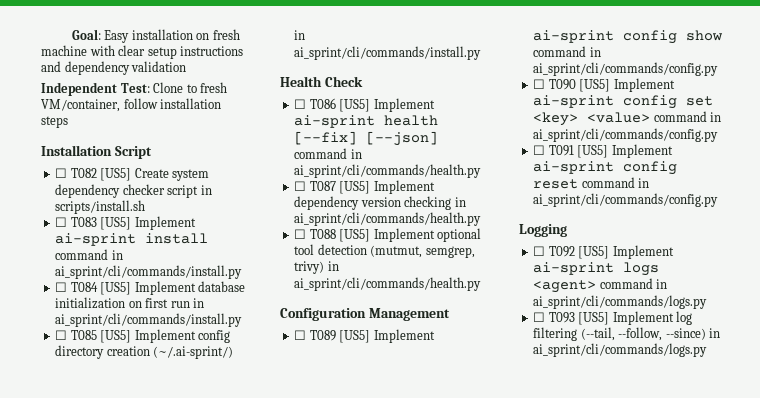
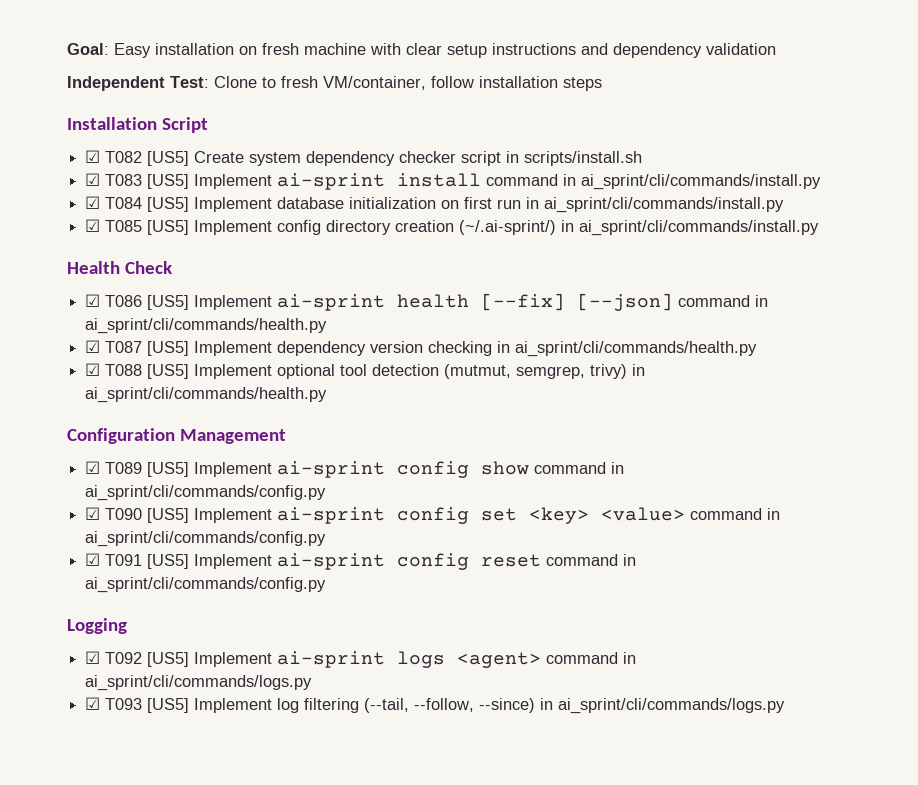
- ☐ T082 [US5] Create system dependency checker script in scripts/install.sh
+ ☑ T082 [US5] Create system dependency checker script in scripts/install.sh
- ☐ T083 [US5] Implement ai-sprint install command in ai_sprint/cli/commands/install.py
+ ☑ T083 [US5] Implement ai-sprint install command in ai_sprint/cli/commands/install.py
- ☐ T084 [US5] Implement database initialization on first run in ai_sprint/cli/commands/install.py
+ ☑ T084 [US5] Implement database initialization on first run in ai_sprint/cli/commands/install.py
- ☐ T085 [US5] Implement config directory creation (~/.ai-sprint/) in ai_sprint/cli/commands/install.py
+ ☑ T085 [US5] Implement config directory creation (~/.ai-sprint/) in ai_sprint/cli/commands/install.py
- ☐ T086 [US5] Implement ai-sprint health [--fix] [--json] command in ai_sprint/cli/commands/health.py
+ ☑ T086 [US5] Implement ai-sprint health [--fix] [--json] command in ai_sprint/cli/commands/health.py
- ☐ T087 [US5] Implement dependency version checking in ai_sprint/cli/commands/health.py
+ ☑ T087 [US5] Implement dependency version checking in ai_sprint/cli/commands/health.py
- ☐ T088 [US5] Implement optional tool detection (mutmut, semgrep, trivy) in ai_sprint/cli/commands/health.py
+ ☑ T088 [US5] Implement optional tool detection (mutmut, semgrep, trivy) in ai_sprint/cli/commands/health.py
- ☐ T089 [US5] Implement ai-sprint config show command in ai_sprint/cli/commands/config.py
+ ☑ T089 [US5] Implement ai-sprint config show command in ai_sprint/cli/commands/config.py
- ☐ T090 [US5] Implement ai-sprint config set <key> <value> command in ai_sprint/cli/commands/config.py
+ ☑ T090 [US5] Implement ai-sprint config set <key> <value> command in ai_sprint/cli/commands/config.py
- ☐ T091 [US5] Implement ai-sprint config reset command in ai_sprint/cli/commands/config.py
+ ☑ T091 [US5] Implement ai-sprint config reset command in ai_sprint/cli/commands/config.py
- ☐ T092 [US5] Implement ai-sprint logs <agent> command in ai_sprint/cli/commands/logs.py
+ ☑ T092 [US5] Implement ai-sprint logs <agent> command in ai_sprint/cli/commands/logs.py
- ☐ T093 [US5] Implement log filtering (--tail, --follow, --since) in ai_sprint/cli/commands/logs.py
+ ☑ T093 [US5] Implement log filtering (--tail, --follow, --since) in ai_sprint/cli/commands/logs.py

